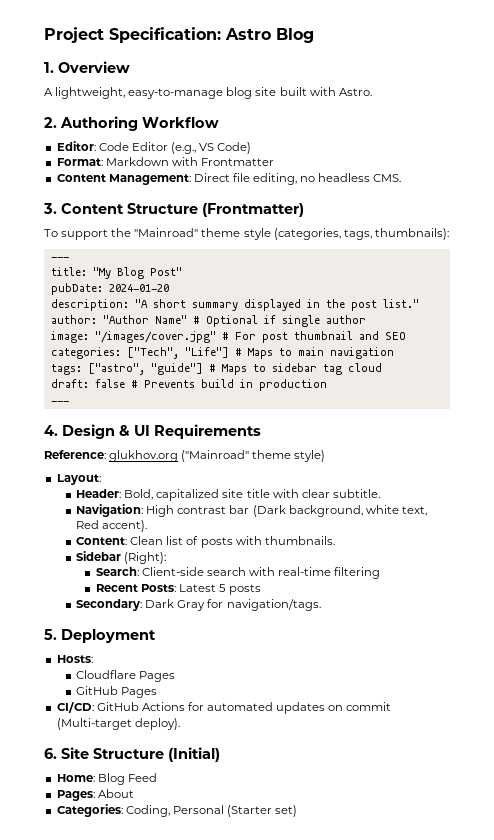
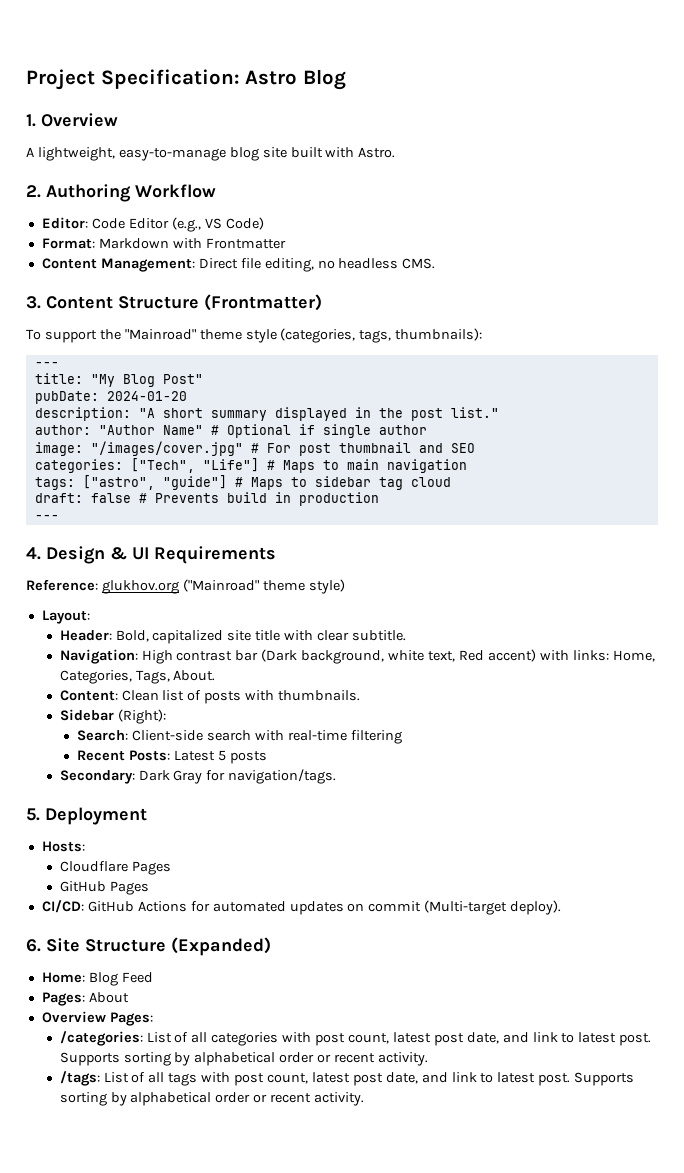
- Navigation: High contrast bar (Dark background, white text, Red accent).
+ Navigation: High contrast bar (Dark background, white text, Red accent) with links: Home, Categories, Tags, About.
- 6. Site Structure (Initial)
+ 6. Site Structure (Expanded)
- Categories: Coding, Personal (Starter set)
+ Overview Pages:
+ /categories: List of all categories with post count, latest post date, and link to latest post. Supports sorting by alphabetical order or recent activity.
+ /tags: List of all tags with post count, latest post date, and link to latest post. Supports sorting by alphabetical order or recent activity.

